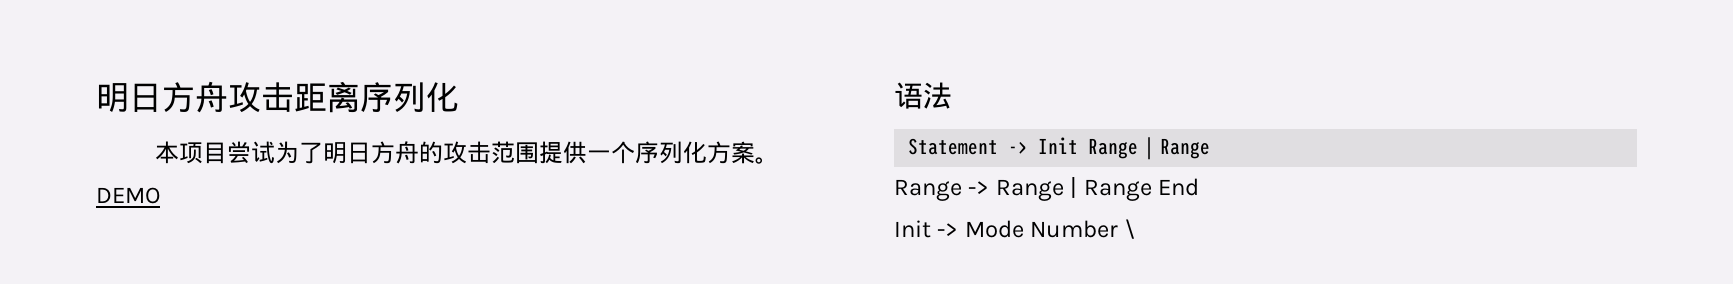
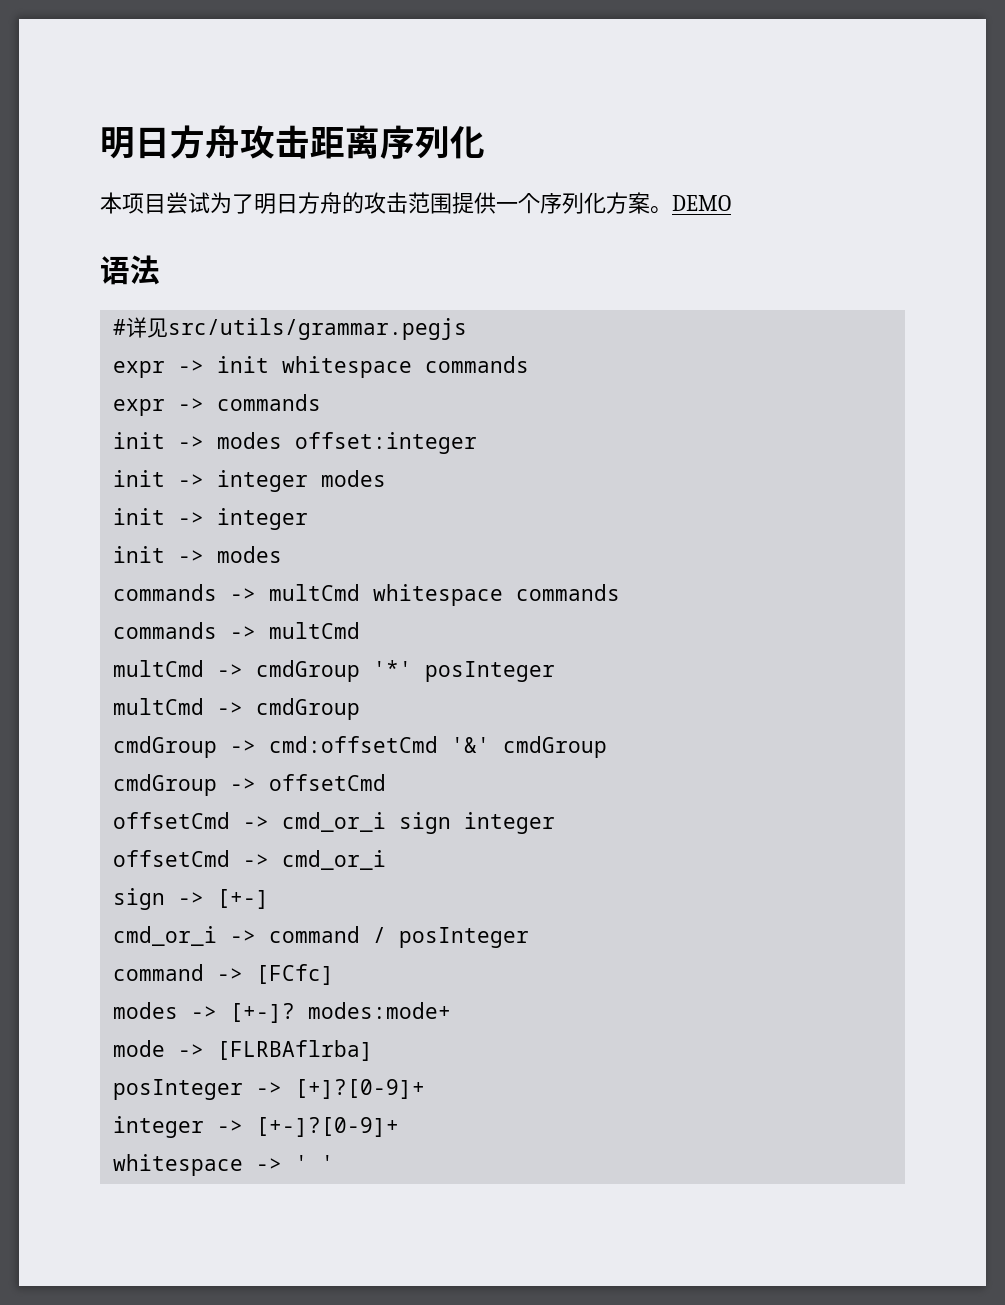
- Statement -> Init Range｜Range
- Range -> Range | Range End
- Init -> Mode Number \
+ #详见src/utils/grammar.pegjs
+ expr -> init whitespace commands
+ expr -> commands
+ init -> modes offset:integer
+ init -> integer modes
+ init -> integer
+ init -> modes
+ commands -> multCmd whitespace commands
+ commands -> multCmd
+ multCmd -> cmdGroup '*' posInteger
+ multCmd -> cmdGroup
+ cmdGroup -> cmd:offsetCmd '&' cmdGroup
+ cmdGroup -> offsetCmd
+ offsetCmd -> cmd_or_i sign integer
+ offsetCmd -> cmd_or_i
+ sign -> [+-]
+ cmd_or_i -> command / posInteger
+ command -> [FCfc]
+ modes -> [+-]? modes:mode+
+ mode -> [FLRBAflrba]
+ posInteger -> [+]?[0-9]+
+ integer -> [+-]?[0-9]+
+ whitespace -> ' '

